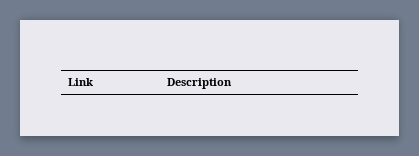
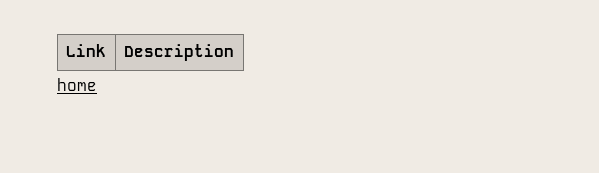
+ home

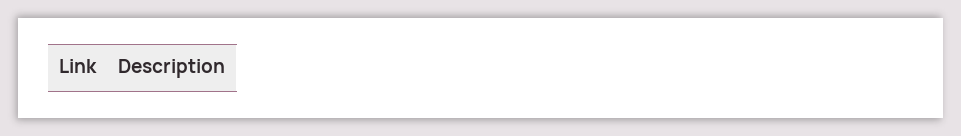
- home

